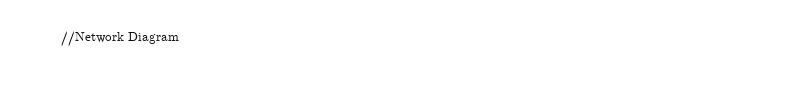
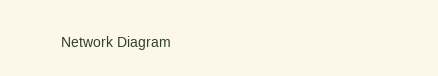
- //Network Diagram
+ Network Diagram

